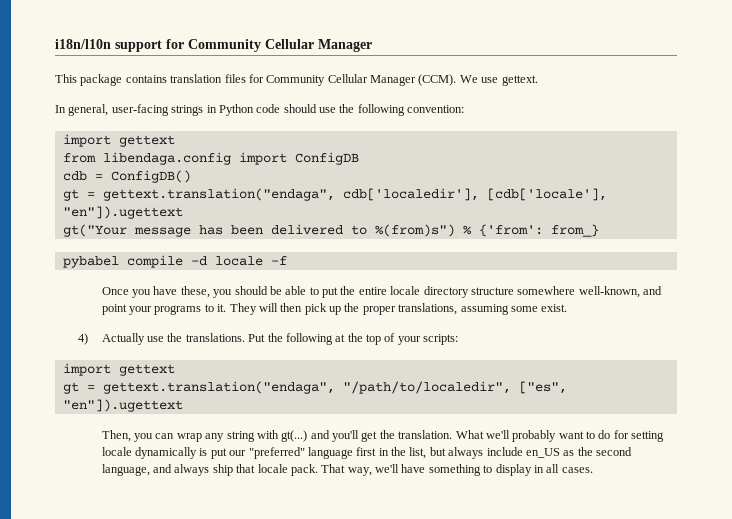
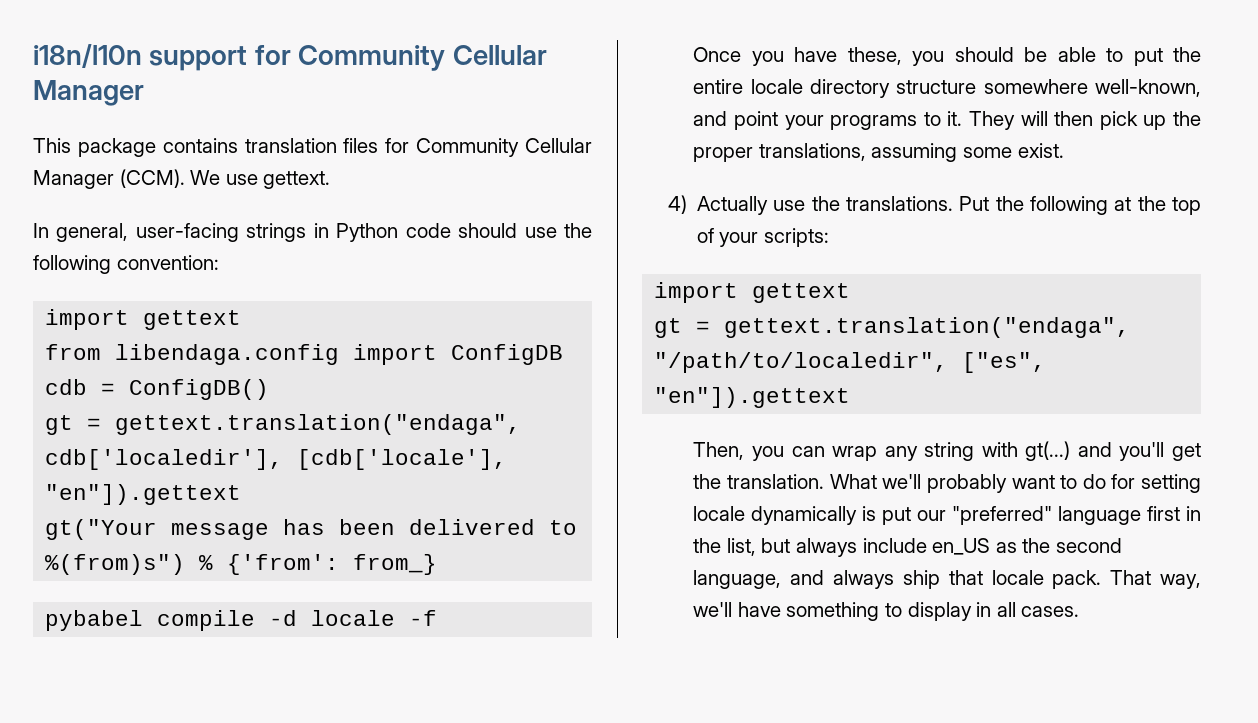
- gt = gettext.translation("endaga", cdb['localedir'], [cdb['locale'], "en"]).ugettext
+ gt = gettext.translation("endaga", cdb['localedir'], [cdb['locale'], "en"]).gettext
- gt = gettext.translation("endaga", "/path/to/localedir", ["es", "en"]).ugettext
+ gt = gettext.translation("endaga", "/path/to/localedir", ["es", "en"]).gettext

